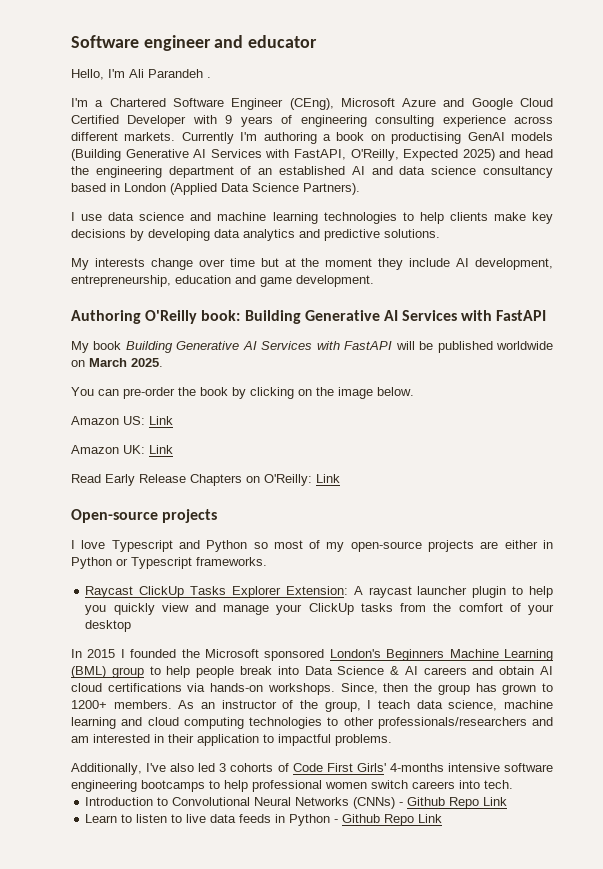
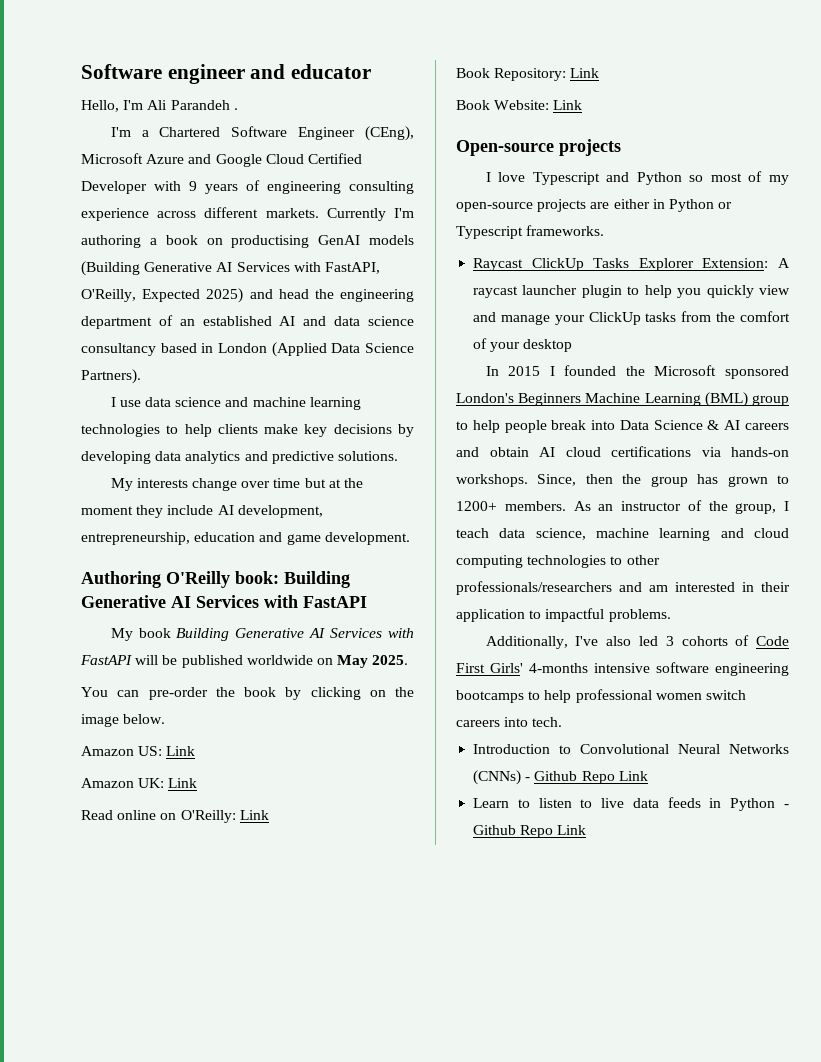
- My book Building Generative AI Services with FastAPI will be published worldwide on March 2025.
+ My book Building Generative AI Services with FastAPI will be published worldwide on May 2025.
- Read Early Release Chapters on O'Reilly: Link
+ Read online on O'Reilly: Link
+ Book Repository: Link
+ Book Website: Link

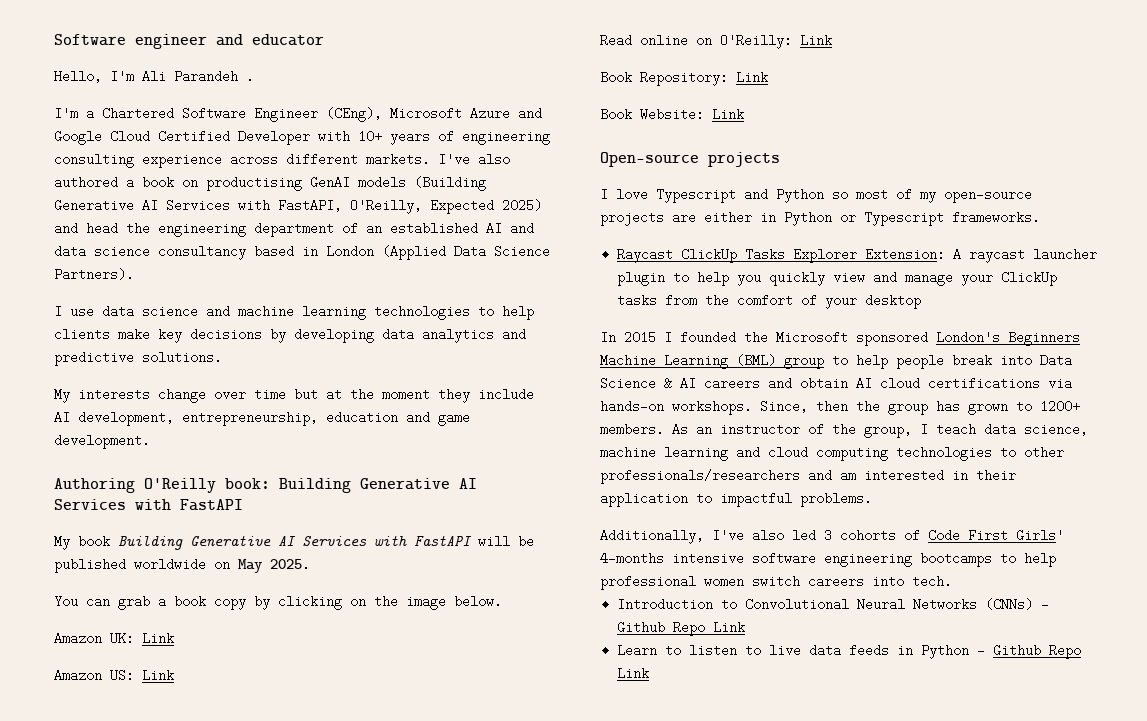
- I'm a Chartered Software Engineer (CEng), Microsoft Azure and Google Cloud Certified Developer with 9 years of engineering consulting experience across different markets.
+ I'm a Chartered Software Engineer (CEng), Microsoft Azure and Google Cloud Certified Developer with 10+ years of engineering consulting experience across different markets.
- Currently I'm authoring a book on productising GenAI models (Building Generative AI Services with FastAPI, O'Reilly, Expected 2025) and head the engineering department of an established AI and data science consultancy based in London (Applied Data Science Partners).
+ I've also authored a book on productising GenAI models (Building Generative AI Services with FastAPI, O'Reilly, Expected 2025) and head the engineering department of an established AI and data science consultancy based in London (Applied Data Science Partners).
- You can pre-order the book by clicking on the image below.
+ You can grab a book copy by clicking on the image below.
- Amazon US: Link
+ Amazon UK: Link
- Amazon UK: Link
+ Amazon US: Link

